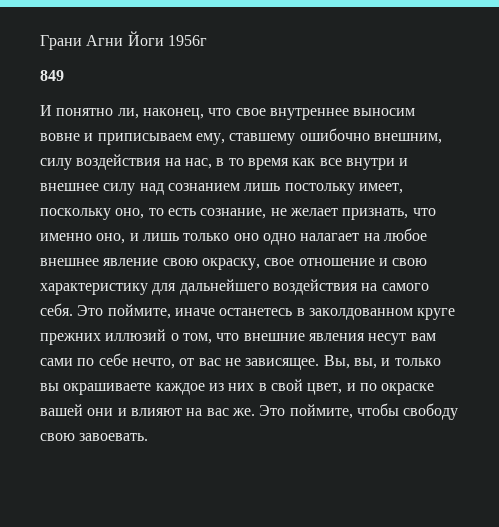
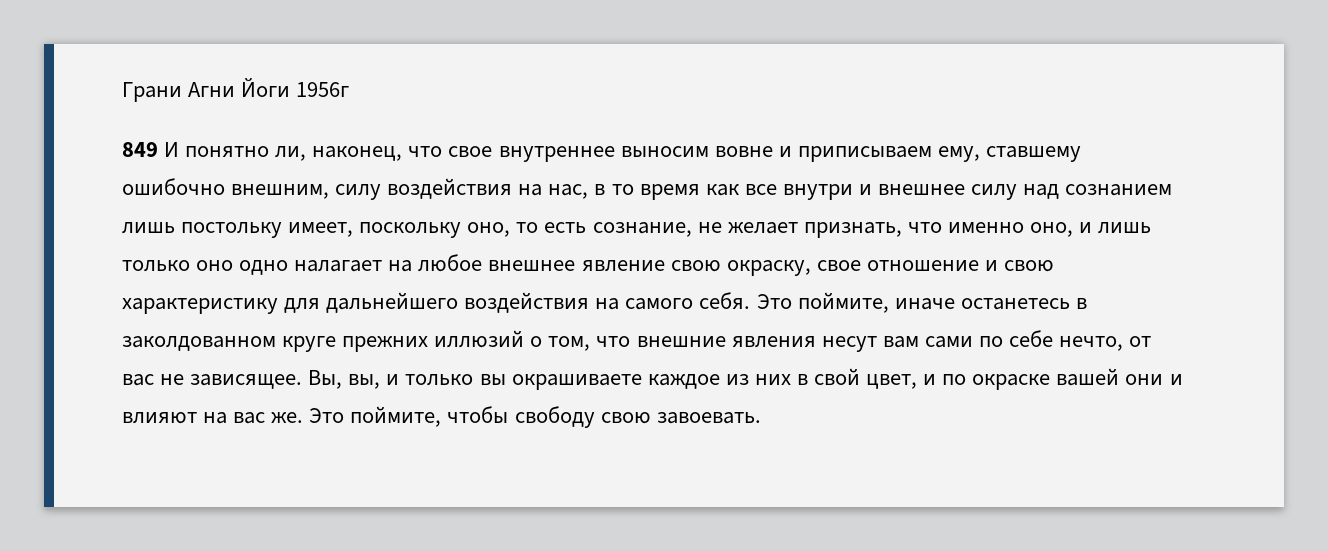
- 849
- И понятно ли, наконец, что свое внутреннее выносим вовне и приписываем ему, ставшему ошибочно внешним, силу воздействия на нас, в то время как все внутри и внешнее силу над сознанием лишь постольку имеет, поскольку оно, то есть сознание, не желает признать, что именно оно, и лишь только оно одно налагает на любое внешнее явление свою окраску, свое отношение и свою характеристику для дальнейшего воздействия на самого себя.
+ 849 И понятно ли, наконец, что свое внутреннее выносим вовне и приписываем ему, ставшему ошибочно внешним, силу воздействия на нас, в то время как все внутри и внешнее силу над сознанием лишь постольку имеет, поскольку оно, то есть сознание, не желает признать, что именно оно, и лишь только оно одно налагает на любое внешнее явление свою окраску, свое отношение и свою характеристику для дальнейшего воздействия на самого себя.

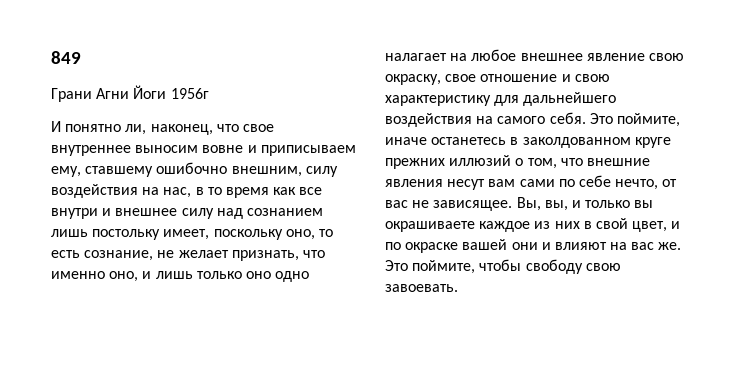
+ 849
- 849 И понятно ли, наконец, что свое внутреннее выносим вовне и приписываем ему, ставшему ошибочно внешним, силу воздействия на нас, в то время как все внутри и внешнее силу над сознанием лишь постольку имеет, поскольку оно, то есть сознание, не желает признать, что именно оно, и лишь только оно одно налагает на любое внешнее явление свою окраску, свое отношение и свою характеристику для дальнейшего воздействия на самого себя.
+ И понятно ли, наконец, что свое внутреннее выносим вовне и приписываем ему, ставшему ошибочно внешним, силу воздействия на нас, в то время как все внутри и внешнее силу над сознанием лишь постольку имеет, поскольку оно, то есть сознание, не желает признать, что именно оно, и лишь только оно одно налагает на любое внешнее явление свою окраску, свое отношение и свою характеристику для дальнейшего воздействия на самого себя.

